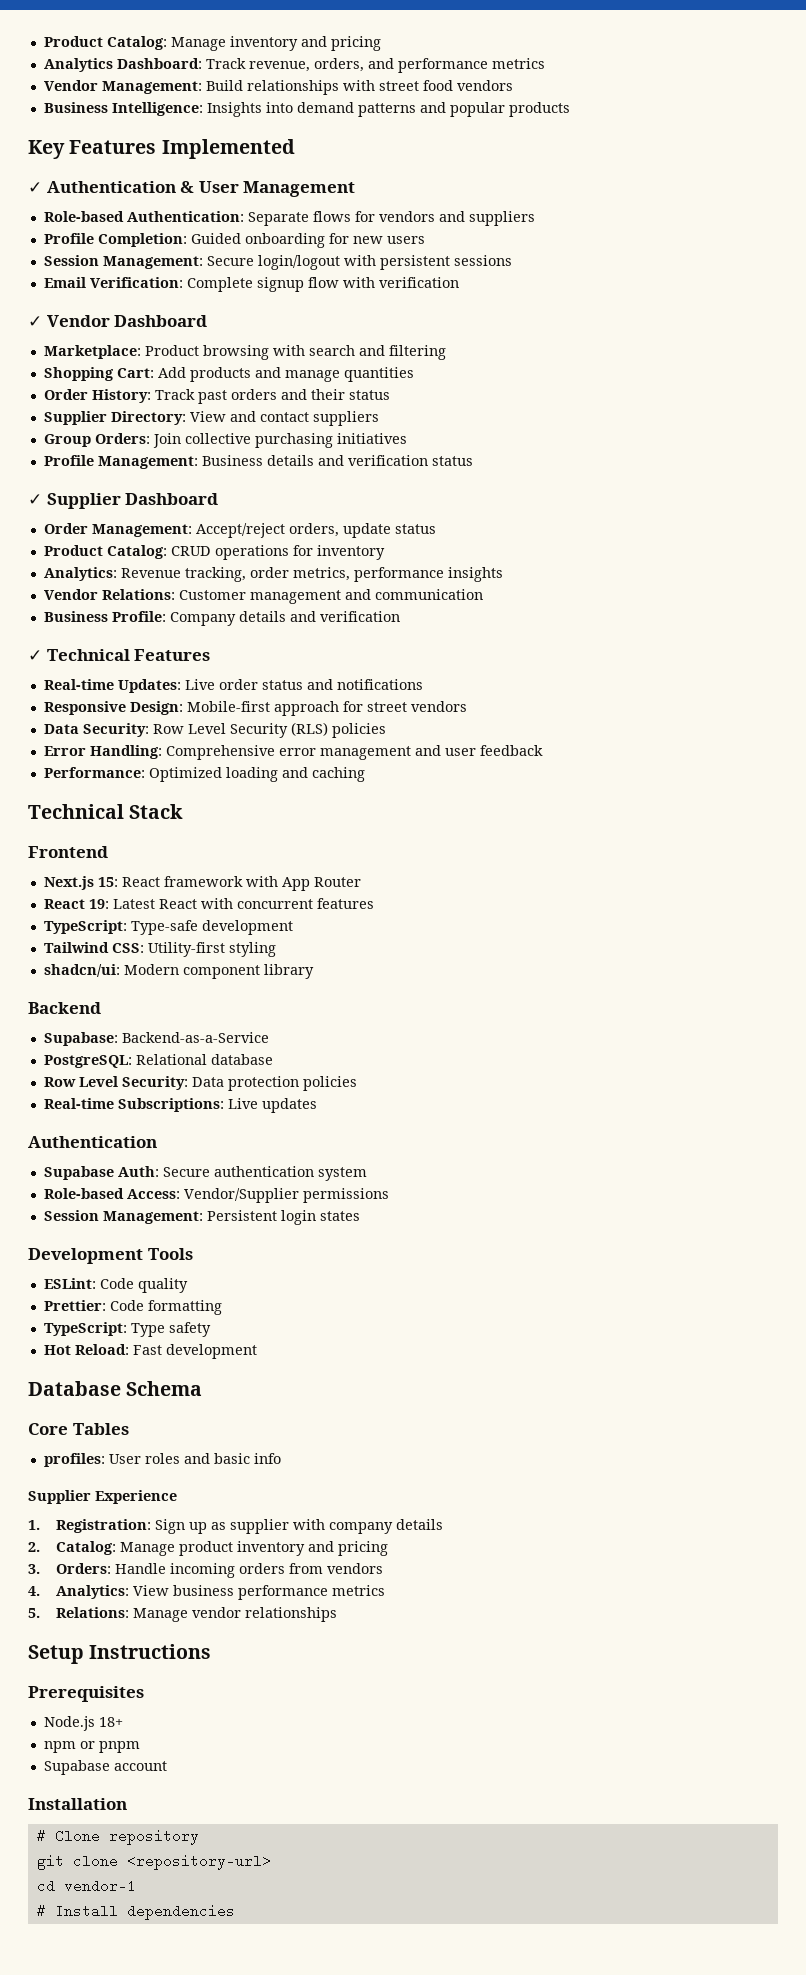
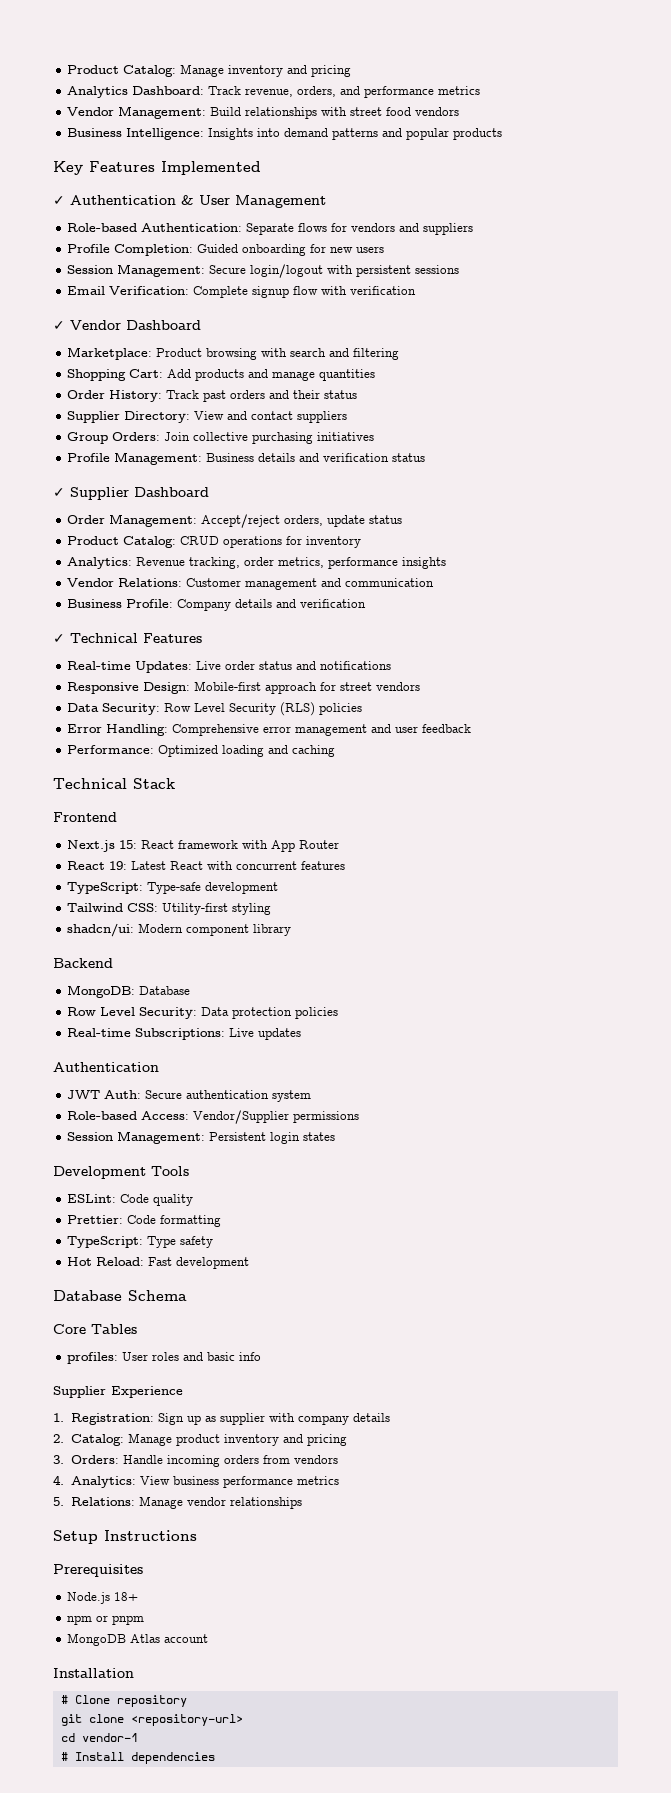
- Supabase: Backend-as-a-Service
- PostgreSQL: Relational database
+ MongoDB: Database
- Supabase Auth: Secure authentication system
+ JWT Auth: Secure authentication system
- Supabase account
+ MongoDB Atlas account

